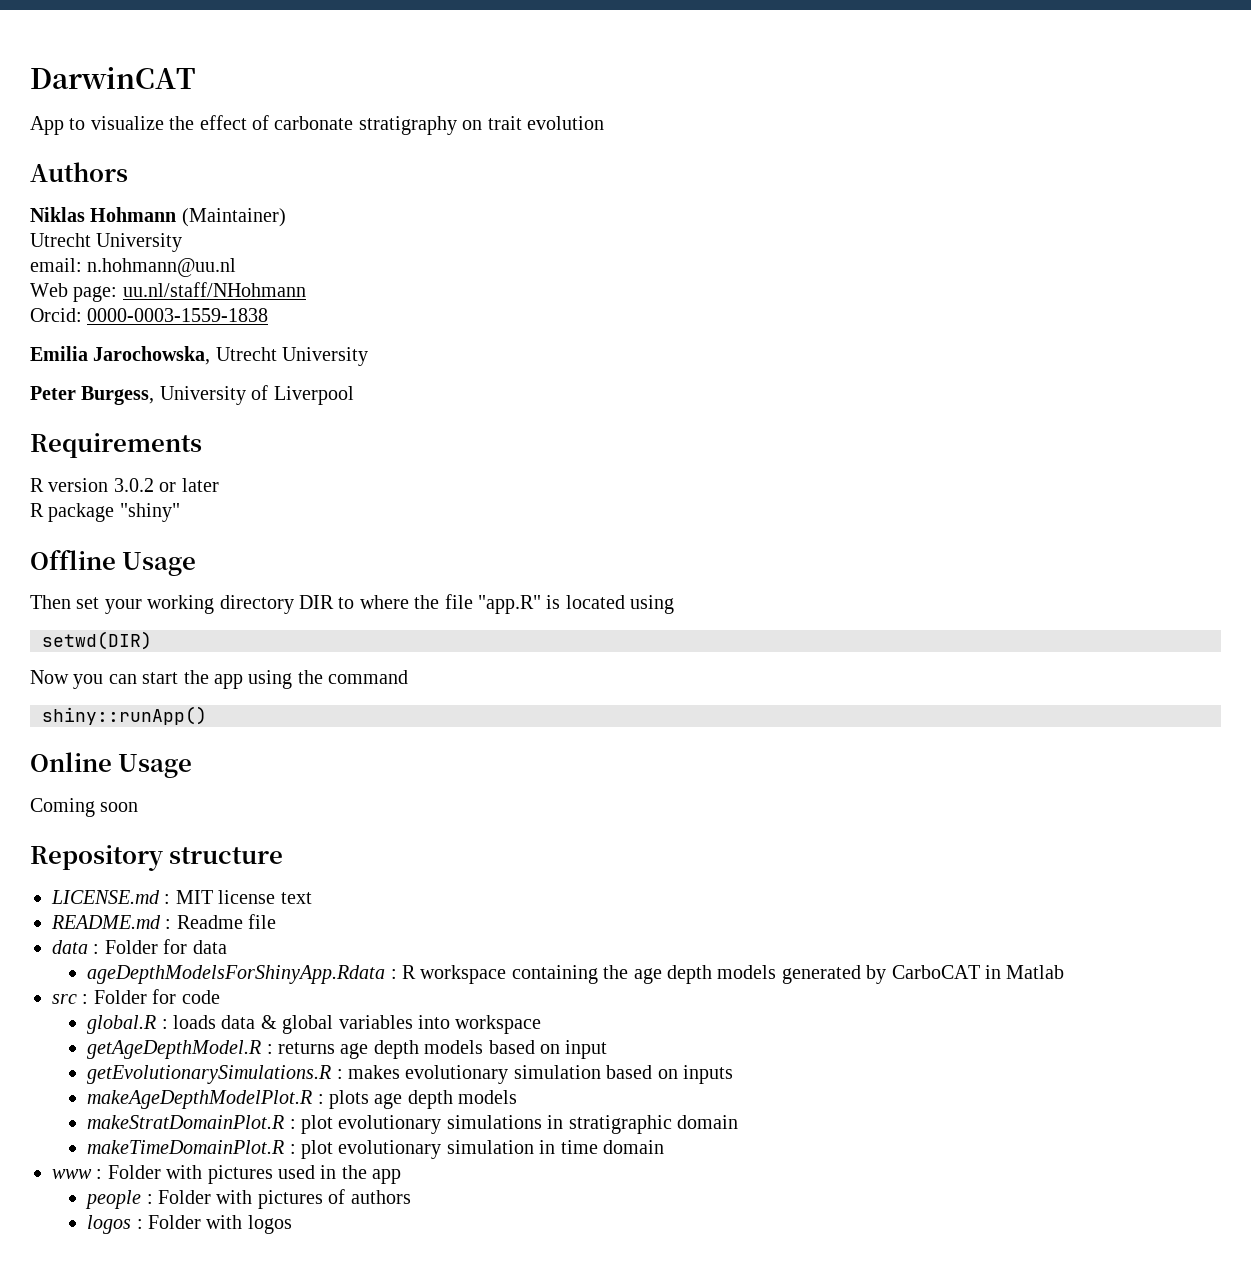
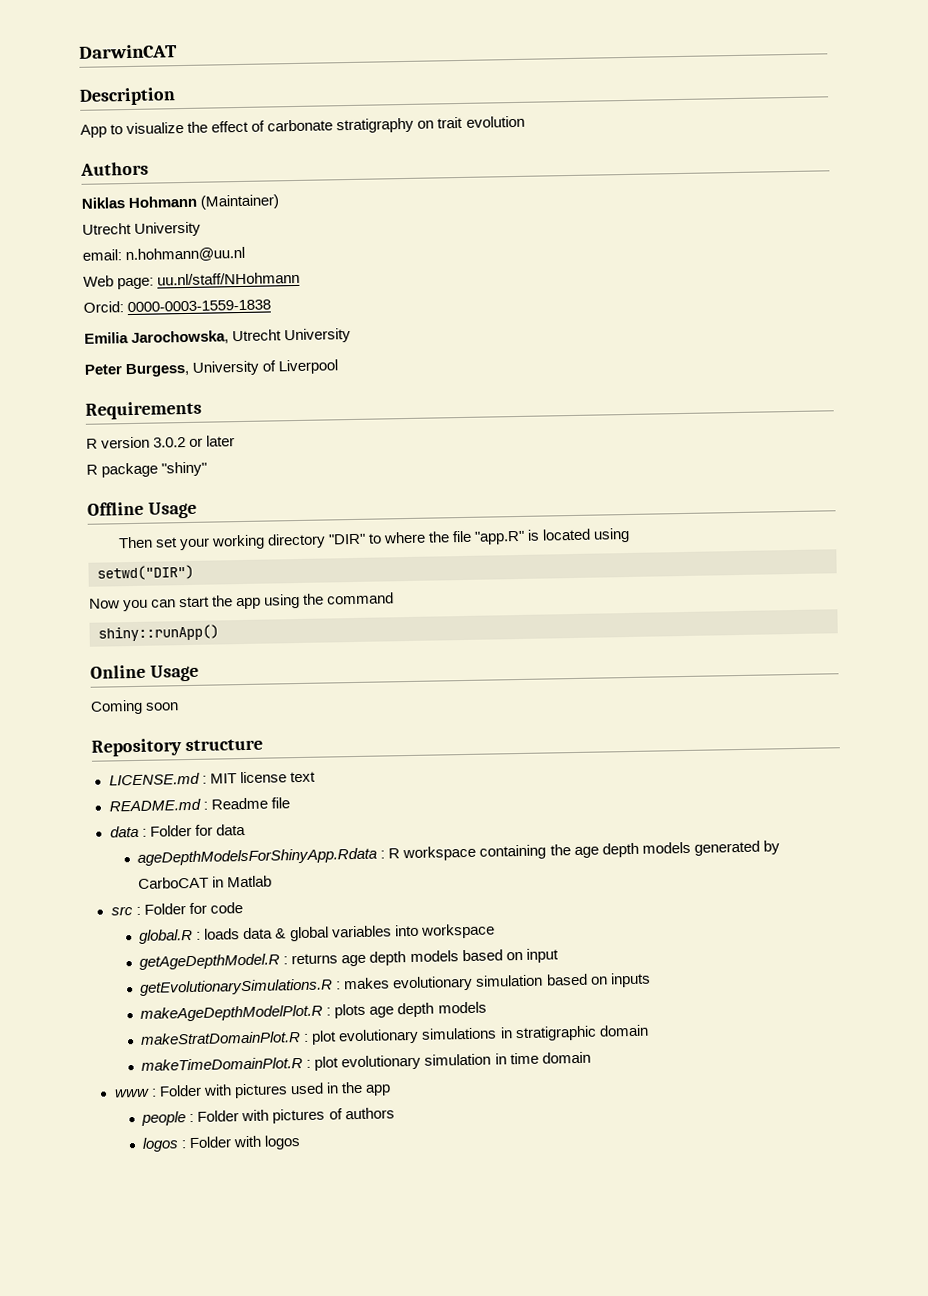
+ Description
- Then set your working directory DIR to where the file "app.R" is located using
+ Then set your working directory "DIR" to where the file "app.R" is located using
- setwd(DIR)
+ setwd("DIR")

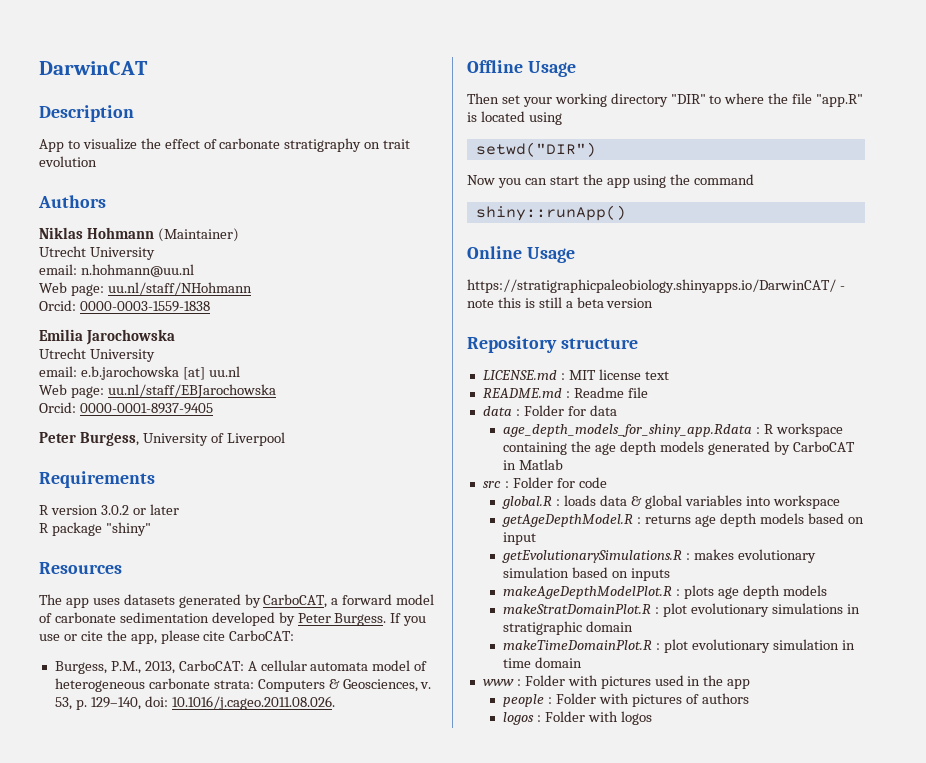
- Emilia Jarochowska, Utrecht University
+ Emilia Jarochowska
+ Utrecht University
+ email: e.b.jarochowska [at] uu.nl
+ Web page: uu.nl/staff/EBJarochowska
+ Orcid: 0000-0001-8937-9405
+ Resources
+ The app uses datasets generated by CarboCAT, a forward model of carbonate sedimentation developed by Peter Burgess. If you use or cite the app, please cite CarboCAT:
+ Burgess, P.M., 2013, CarboCAT: A cellular automata model of heterogeneous carbonate strata: Computers & Geosciences, v. 53, p. 129–140, doi: 10.1016/j.cageo.2011.08.026.
- Coming soon
+ https://stratigraphicpaleobiology.shinyapps.io/DarwinCAT/ - note this is still a beta version
- ageDepthModelsForShinyApp.Rdata : R workspace containing the age depth models generated by CarboCAT in Matlab
+ age_depth_models_for_shiny_app.Rdata : R workspace containing the age depth models generated by CarboCAT in Matlab

